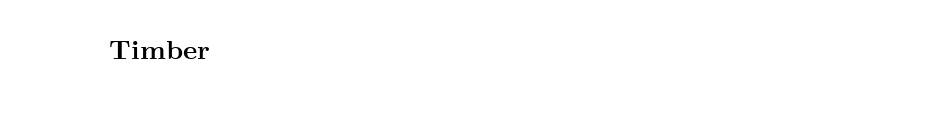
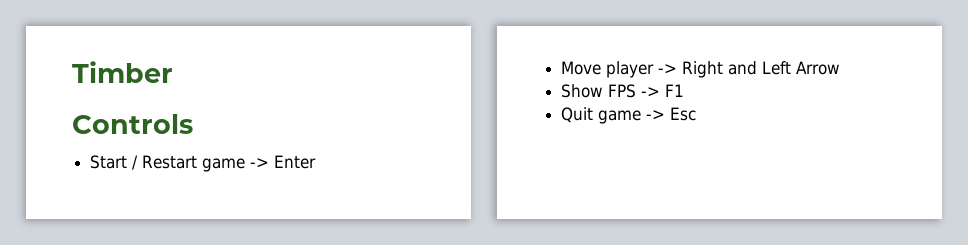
+ Controls
+ Start / Restart game -> Enter
+ Move player -> Right and Left Arrow
+ Show FPS -> F1
+ Quit game -> Esc

